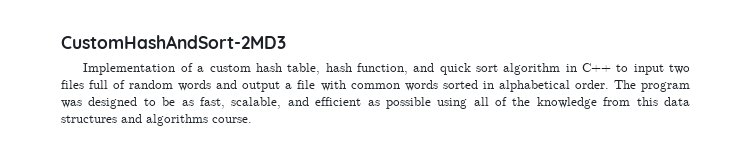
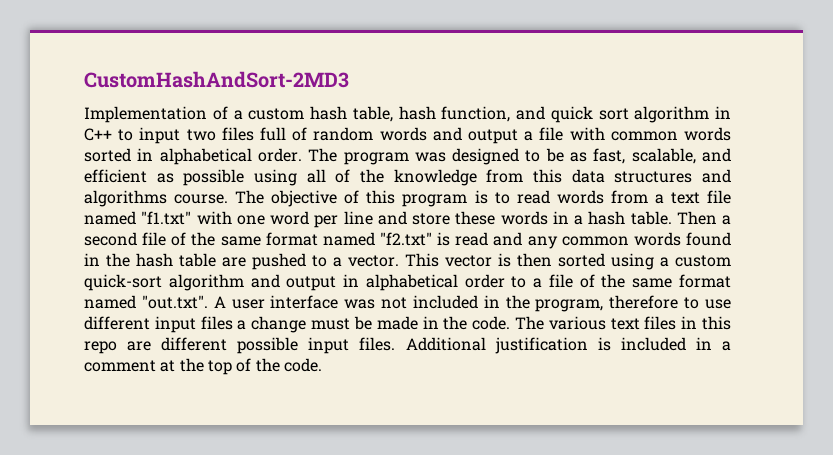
+ The objective of this program is to read words from a text file named "f1.txt" with one word per line and store these words in a hash table. Then a second file of the same format named "f2.txt" is read and any common words found in the hash table are pushed to a vector. This vector is then sorted using a custom quick-sort algorithm and output in alphabetical order to a file of the same format named "out.txt". A user interface was not included in the program, therefore to use different input files a change must be made in the code. The various text files in this repo are different possible input files. Additional justification is included in a comment at the top of the code.

